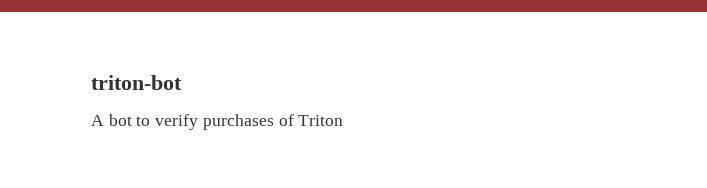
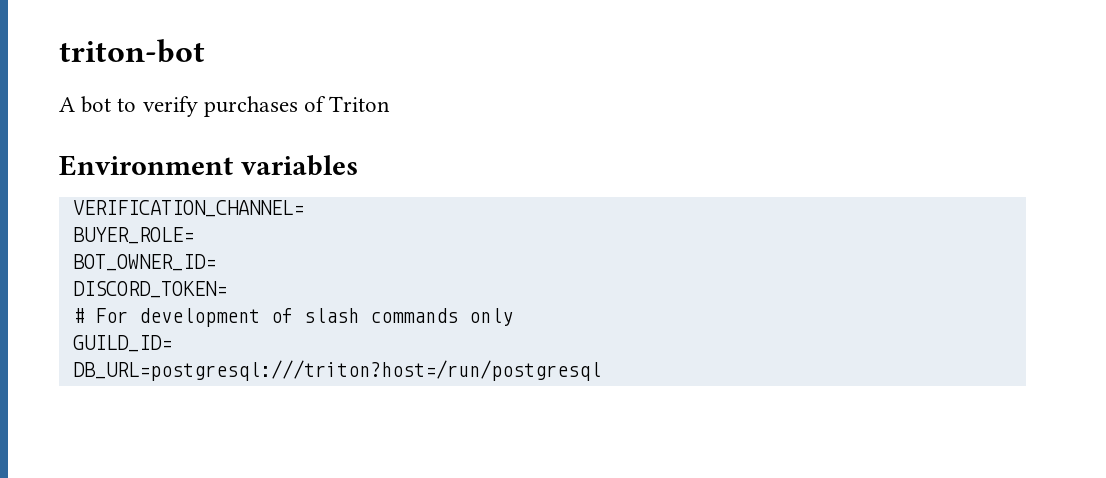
+ Environment variables
+ VERIFICATION_CHANNEL=
+ BUYER_ROLE=
+ BOT_OWNER_ID=
+ DISCORD_TOKEN=
+ # For development of slash commands only
+ GUILD_ID=
+ DB_URL=postgresql:///triton?host=/run/postgresql

